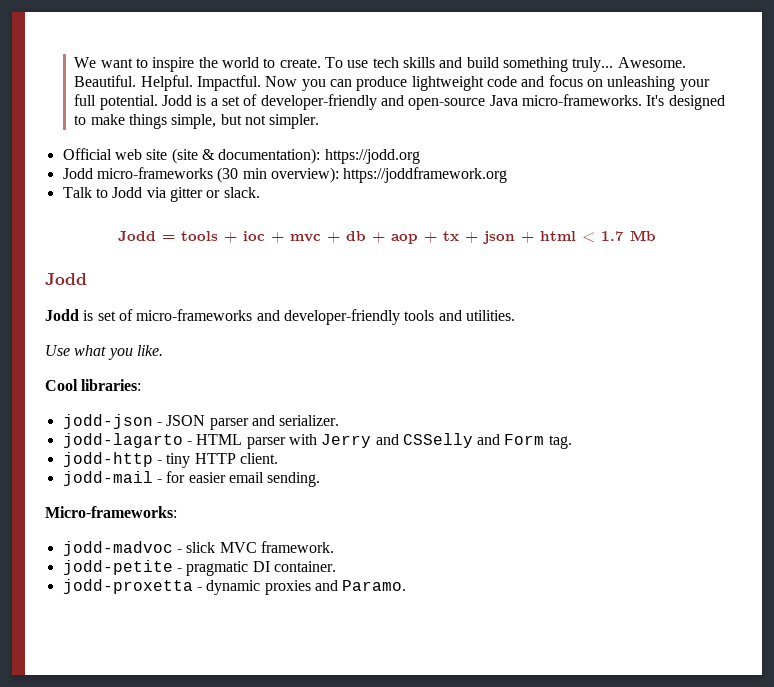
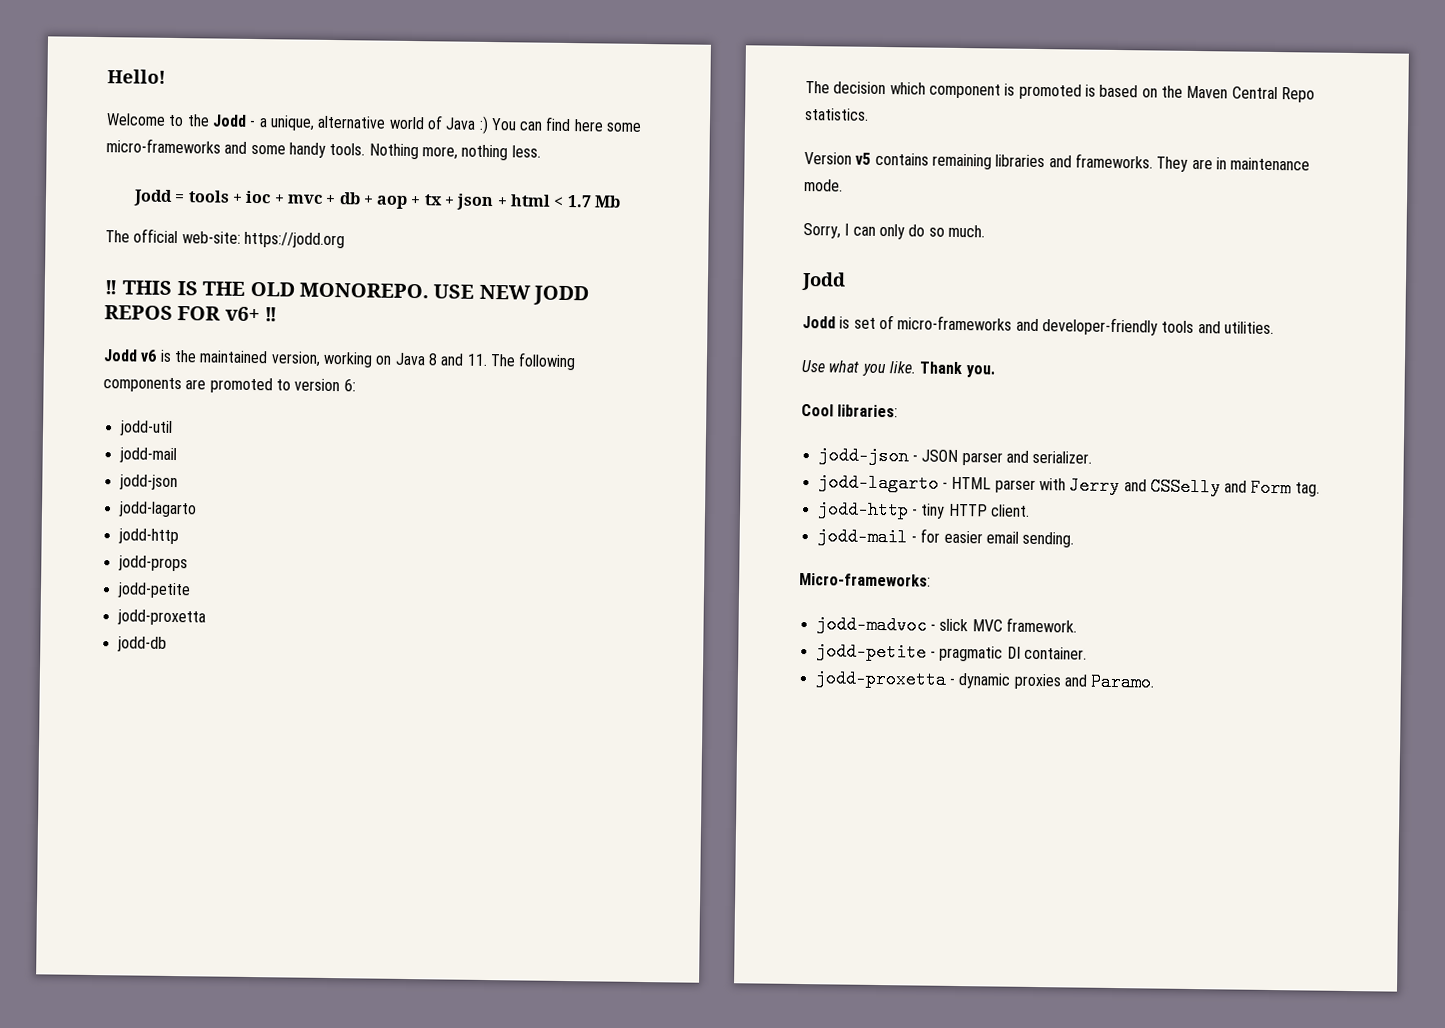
- We want to inspire the world to create. To use tech skills and build something truly... Awesome. Beautiful. Helpful. Impactful. Now you can produce lightweight code and focus on unleashing your full potential. Jodd is a set of developer-friendly and open-source Java micro-frameworks. It's designed to make things simple, but not simpler.
- Official web site (site & documentation): https://jodd.org
- Jodd micro-frameworks (30 min overview): https://joddframework.org
- Talk to Jodd via gitter or slack.
+ Hello!
+ Welcome to the Jodd - a unique, alternative world of Java :) You can find here some micro-frameworks and some handy tools. Nothing more, nothing less.
+ The official web-site: https://jodd.org
+ ‼ THIS IS THE OLD MONOREPO. USE NEW JODD REPOS FOR v6+ ‼
+ Jodd v6 is the maintained version, working on Java 8 and 11. The following components are promoted to version 6:
+ jodd-util
+ jodd-mail
+ jodd-json
+ jodd-lagarto
+ jodd-http
+ jodd-props
+ jodd-petite
+ jodd-proxetta
+ jodd-db
+ The decision which component is promoted is based on the Maven Central Repo statistics.
+ Version v5 contains remaining libraries and frameworks. They are in maintenance mode.
+ Sorry, I can only do so much.
+ Thank you.

